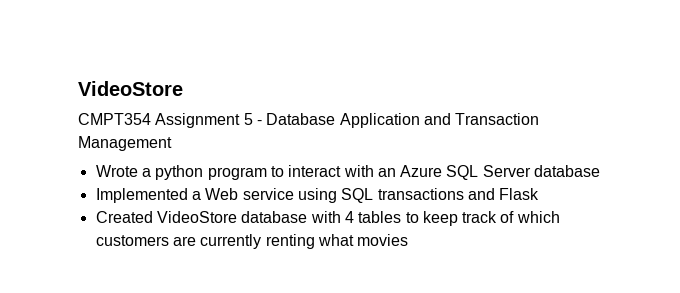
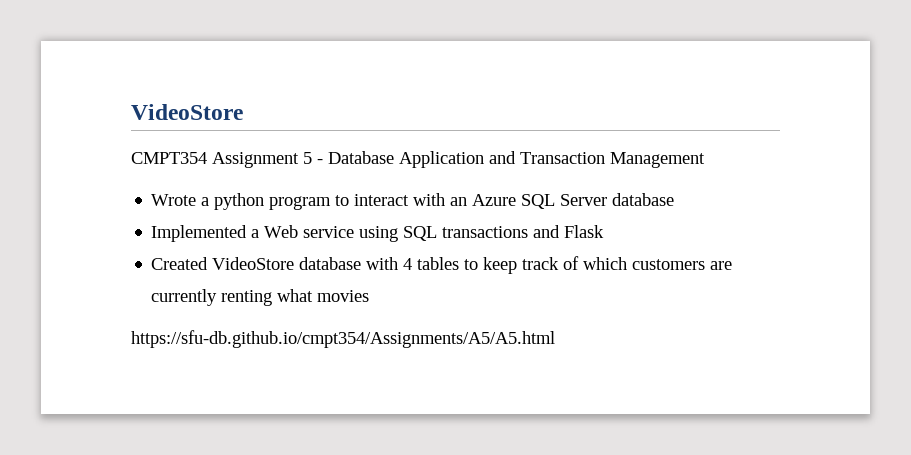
+ https://sfu-db.github.io/cmpt354/Assignments/A5/A5.html

